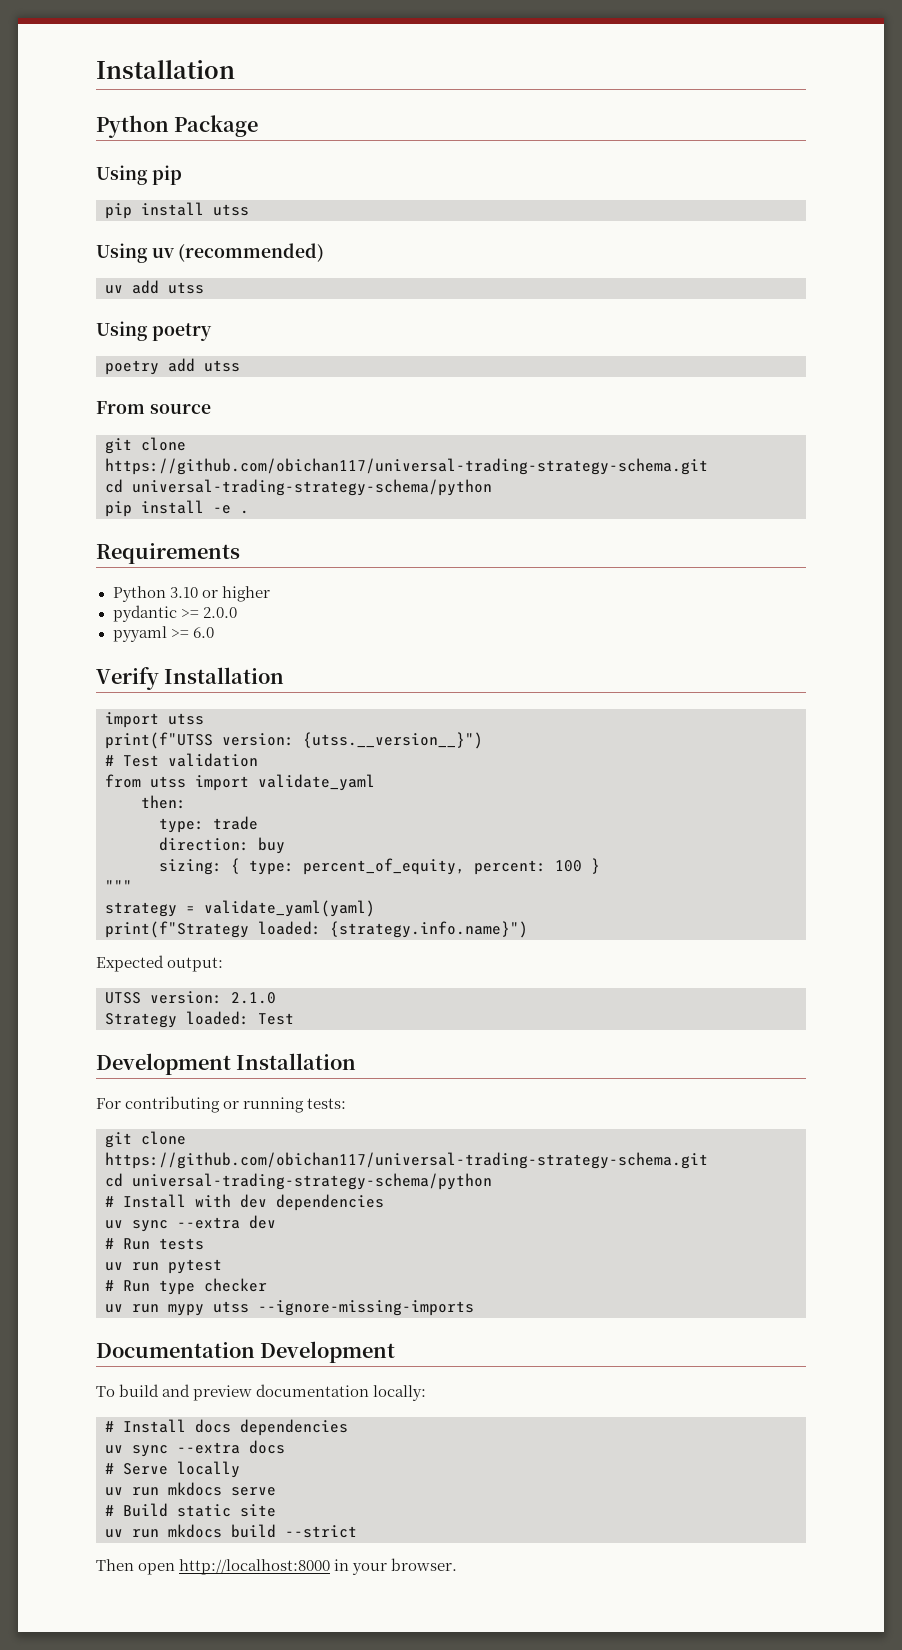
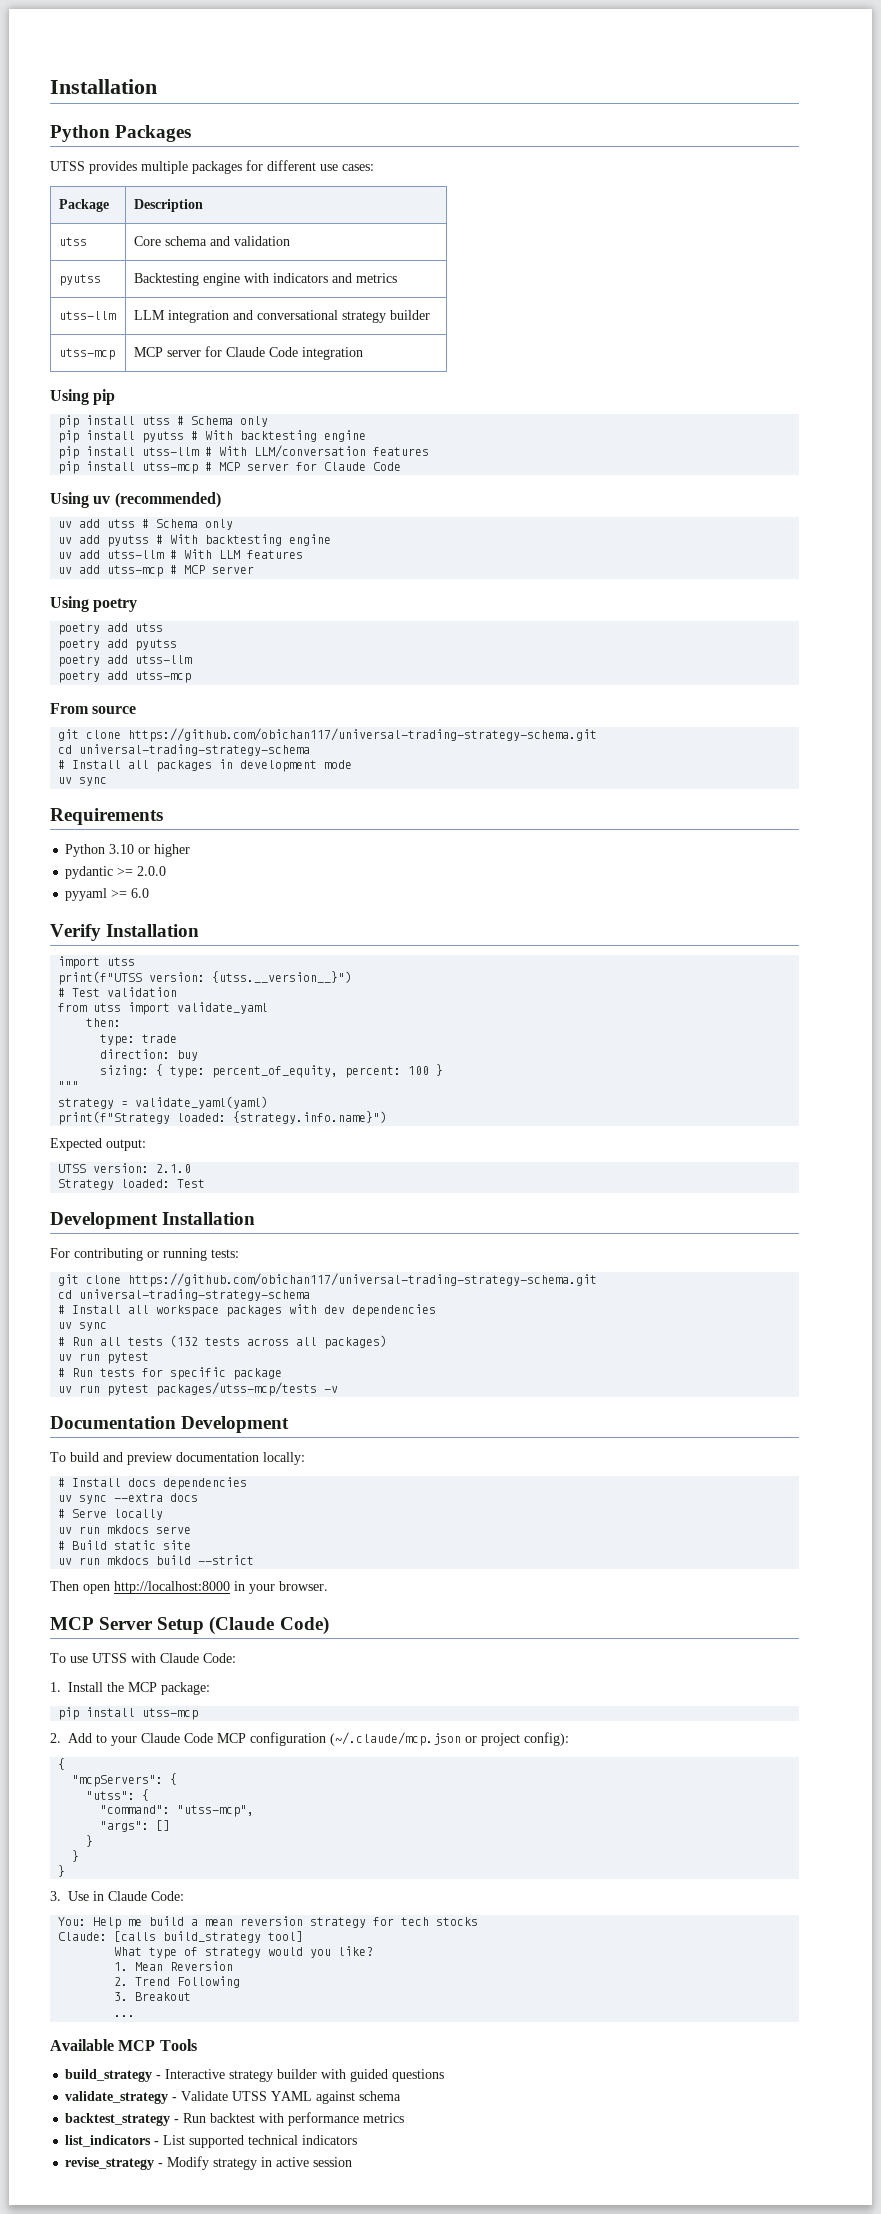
- Python Package
+ Python Packages
+ UTSS provides multiple packages for different use cases:
+ Package | Description
+ utss | Core schema and validation
+ pyutss | Backtesting engine with indicators and metrics
+ utss-llm | LLM integration and conversational strategy builder
+ utss-mcp | MCP server for Claude Code integration
- pip install utss
+ pip install utss # Schema only
+ pip install pyutss # With backtesting engine
+ pip install utss-llm # With LLM/conversation features
+ pip install utss-mcp # MCP server for Claude Code
- uv add utss
+ uv add utss # Schema only
+ uv add pyutss # With backtesting engine
+ uv add utss-llm # With LLM features
+ uv add utss-mcp # MCP server
+ poetry add pyutss
+ poetry add utss-llm
+ poetry add utss-mcp
  From source
  git clone https://github.com/obichan117/universal-trading-strategy-schema.git
- cd universal-trading-strategy-schema/python
- pip install -e .
+ cd universal-trading-strategy-schema
+ # Install all packages in development mode
+ uv sync
  For contributing or running tests:
  git clone https://github.com/obichan117/universal-trading-strategy-schema.git
- cd universal-trading-strategy-schema/python
- # Install with dev dependencies
- uv sync --extra dev
- # Run tests
+ cd universal-trading-strategy-schema
+ # Install all workspace packages with dev dependencies
+ uv sync
+ # Run all tests (132 tests across all packages)
- # Run type checker
- uv run mypy utss --ignore-missing-imports
+ # Run tests for specific package
+ uv run pytest packages/utss-mcp/tests -v
+ MCP Server Setup (Claude Code)
+ To use UTSS with Claude Code:
+ 1. Install the MCP package:
+ pip install utss-mcp
+ 2. Add to your Claude Code MCP configuration (~/.claude/mcp.json or project config):
+ {
+ "mcpServers": {
+ "utss": {
+ "command": "utss-mcp",
+ "args": []
+ }
+ }
+ }
+ 3. Use in Claude Code:
+ You: Help me build a mean reversion strategy for tech stocks
+ Claude: [calls build_strategy tool]
+ What type of strategy would you like?
+ 1. Mean Reversion
+ 2. Trend Following
+ 3. Breakout
+ ...
+ Available MCP Tools
+ build_strategy - Interactive strategy builder with guided questions
+ validate_strategy - Validate UTSS YAML against schema
+ backtest_strategy - Run backtest with performance metrics
+ list_indicators - List supported technical indicators
+ revise_strategy - Modify strategy in active session

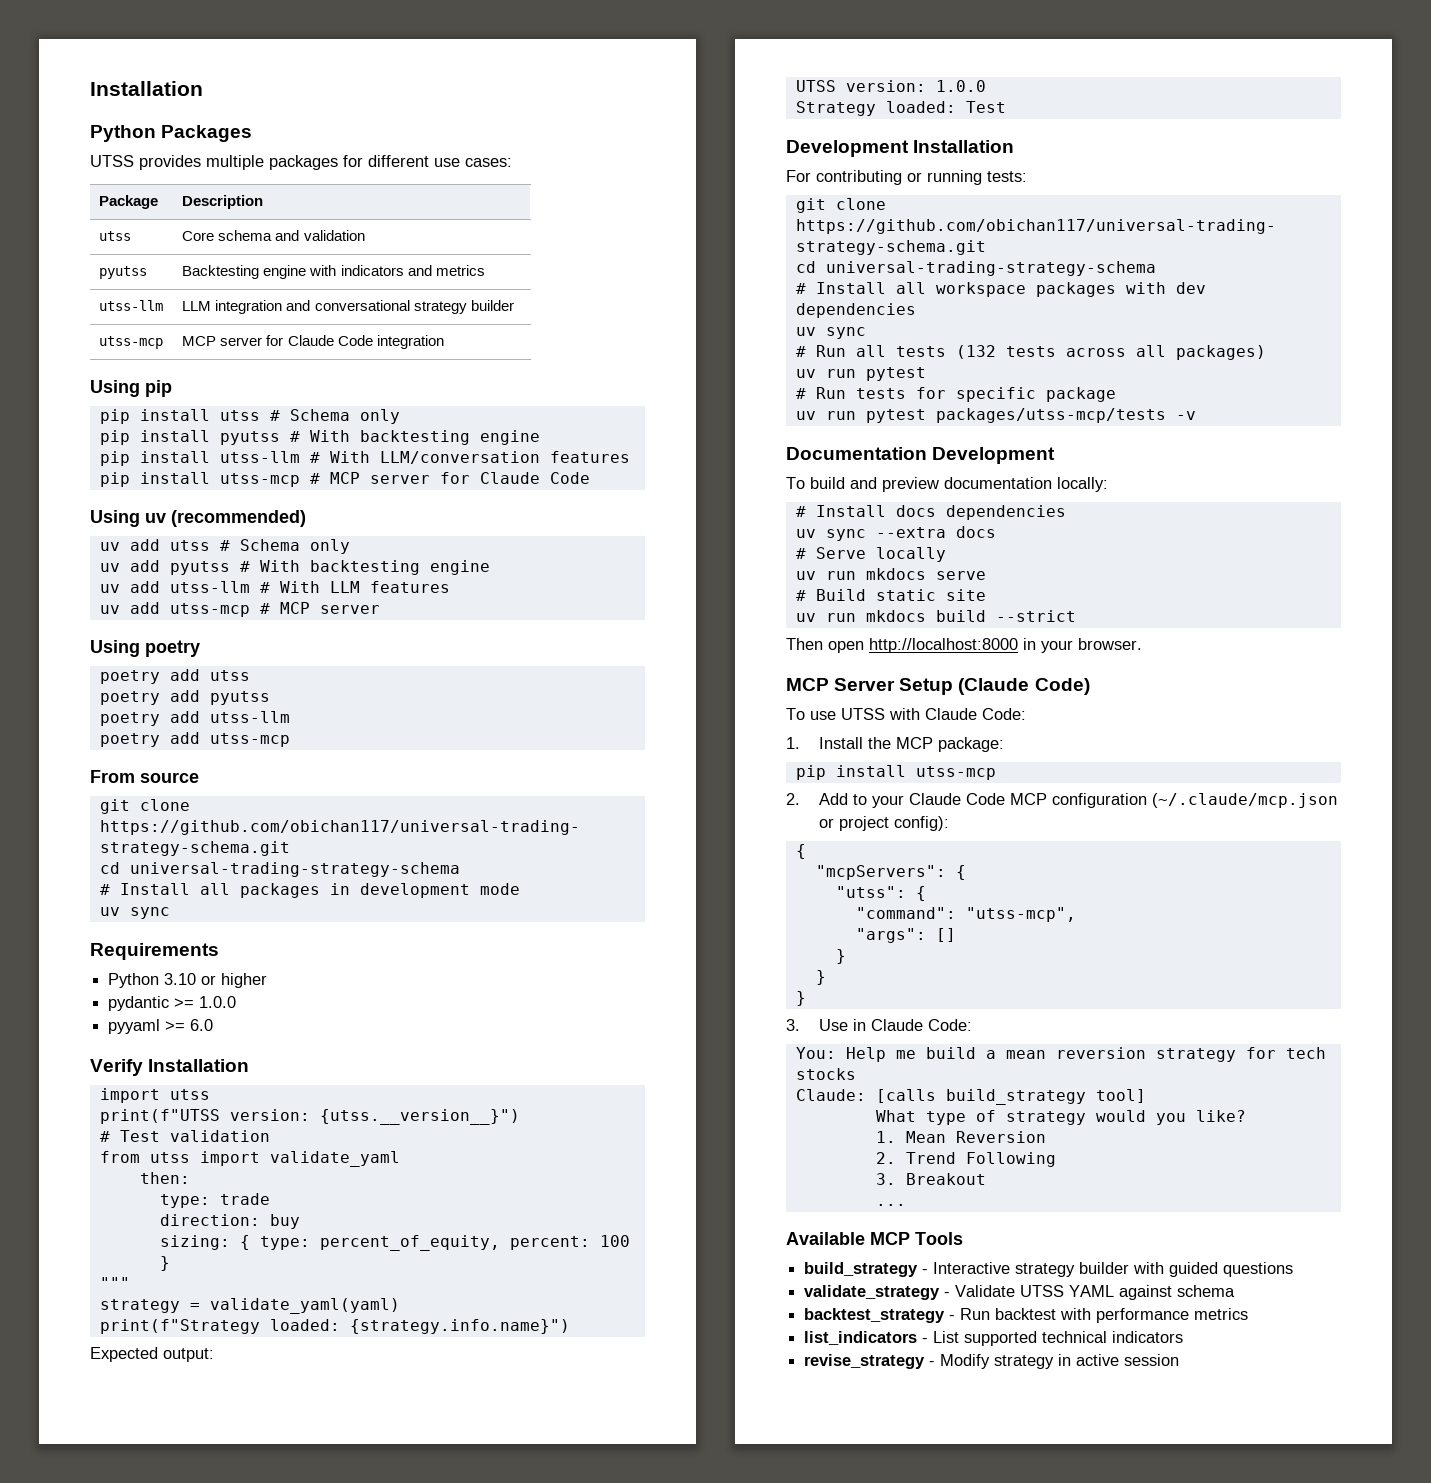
- pydantic >= 2.0.0
+ pydantic >= 1.0.0
- UTSS version: 2.1.0
+ UTSS version: 1.0.0

